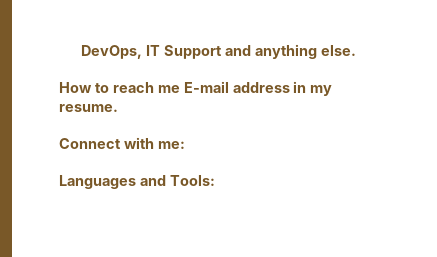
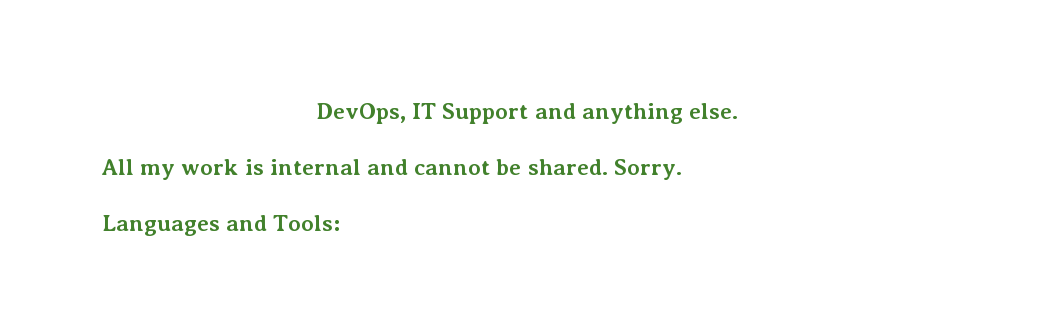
- How to reach me E-mail address in my resume.
- Connect with me:
+ All my work is internal and cannot be shared. Sorry.

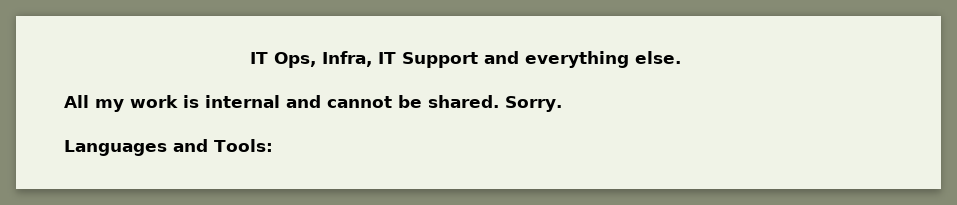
- DevOps, IT Support and anything else.
+ IT Ops, Infra, IT Support and everything else.

